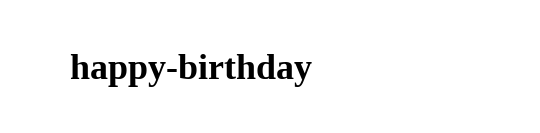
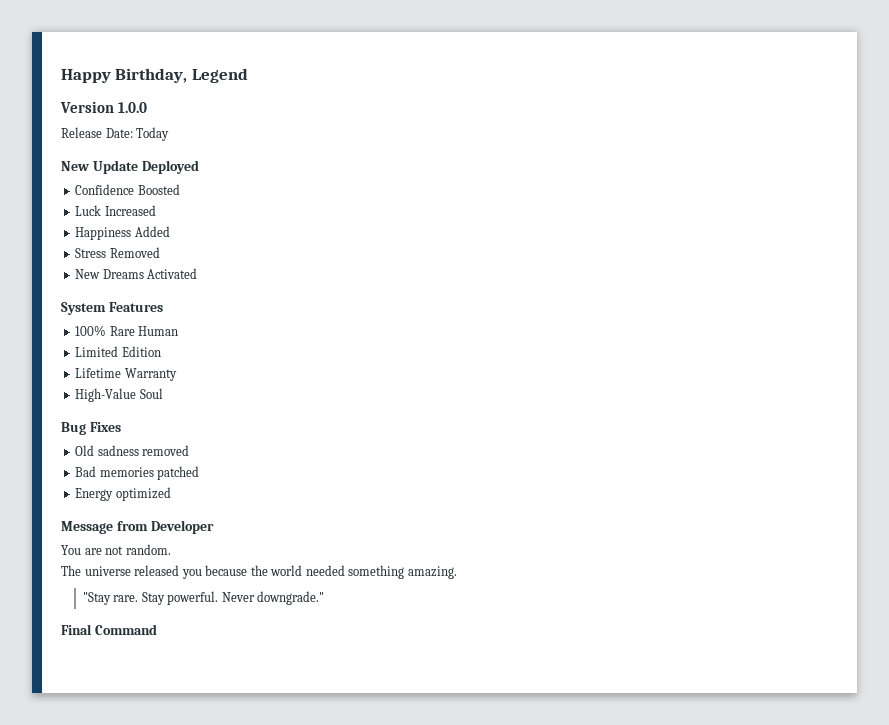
- happy-birthday
+ Happy Birthday, Legend
+ Version 1.0.0
+ Release Date: Today
+ New Update Deployed
+ Confidence Boosted
+ Luck Increased
+ Happiness Added
+ Stress Removed
+ New Dreams Activated
+ System Features
+ 100% Rare Human
+ Limited Edition
+ Lifetime Warranty
+ High-Value Soul
+ Bug Fixes
+ Old sadness removed
+ Bad memories patched
+ Energy optimized
+ Message from Developer
+ You are not random.
+ The universe released you because the world needed something amazing.
+ "Stay rare. Stay powerful. Never downgrade."
+ Final Command

